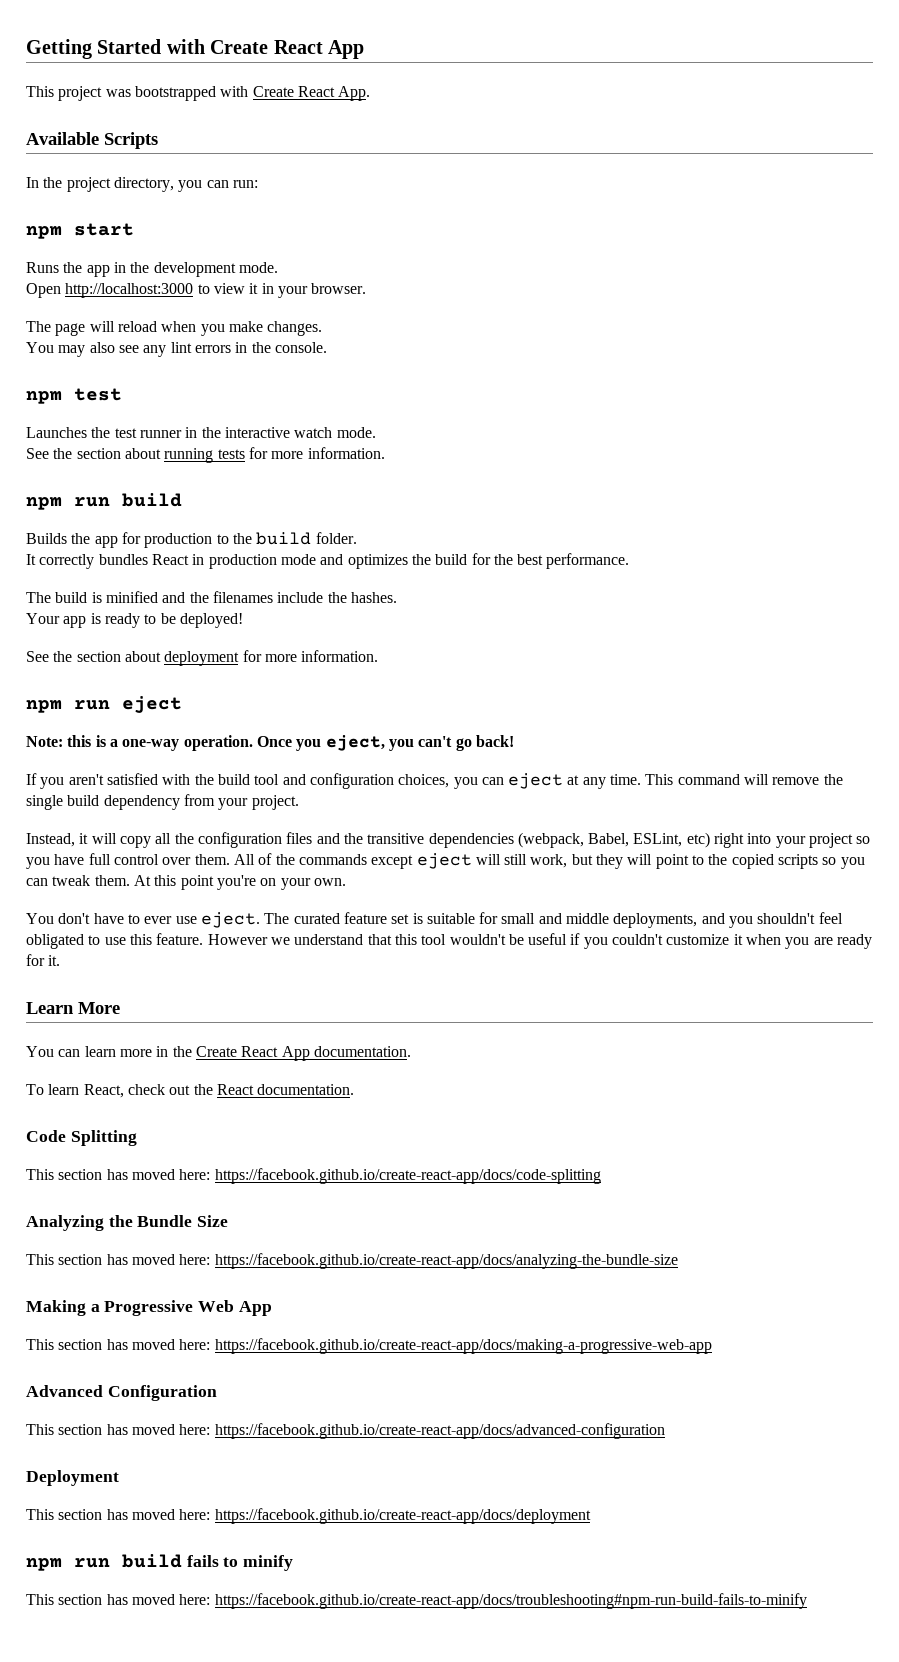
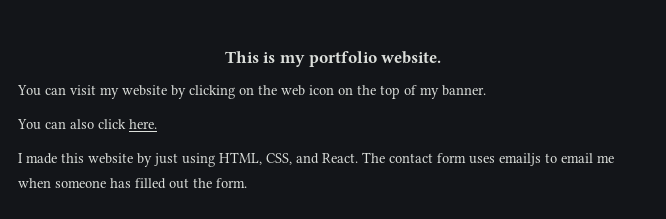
- Getting Started with Create React App
- This project was bootstrapped with Create React App.
- Available Scripts
- In the project directory, you can run:
- npm start
- Runs the app in the development mode.
- Open http://localhost:3000 to view it in your browser.
- The page will reload when you make changes.
- You may also see any lint errors in the console.
- npm test
- Launches the test runner in the interactive watch mode.
- See the section about running tests for more information.
- npm run build
- Builds the app for production to the build folder.
- It correctly bundles React in production mode and optimizes the build for the best performance.
- The build is minified and the filenames include the hashes.
- Your app is ready to be deployed!
- See the section about deployment for more information.
- npm run eject
- Note: this is a one-way operation. Once you eject, you can't go back!
- If you aren't satisfied with the build tool and configuration choices, you can eject at any time. This command will remove the single build dependency from your project.
- Instead, it will copy all the configuration files and the transitive dependencies (webpack, Babel, ESLint, etc) right into your project so you have full control over them. All of the commands except eject will still work, but they will point to the copied scripts so you can tweak them. At this point you're on your own.
- You don't have to ever use eject. The curated feature set is suitable for small and middle deployments, and you shouldn't feel obligated to use this feature. However we understand that this tool wouldn't be useful if you couldn't customize it when you are ready for it.
- Learn More
- You can learn more in the Create React App documentation.
- To learn React, check out the React documentation.
- Code Splitting
- This section has moved here: https://facebook.github.io/create-react-app/docs/code-splitting
- Analyzing the Bundle Size
- This section has moved here: https://facebook.github.io/create-react-app/docs/analyzing-the-bundle-size
- Making a Progressive Web App
- This section has moved here: https://facebook.github.io/create-react-app/docs/making-a-progressive-web-app
- Advanced Configuration
- This section has moved here: https://facebook.github.io/create-react-app/docs/advanced-configuration
- Deployment
- This section has moved here: https://facebook.github.io/create-react-app/docs/deployment
- npm run build fails to minify
- This section has moved here: https://facebook.github.io/create-react-app/docs/troubleshooting#npm-run-build-fails-to-minify
+ This is my portfolio website.
+ You can visit my website by clicking on the web icon on the top of my banner.
+ You can also click here.
+ I made this website by just using HTML, CSS, and React. The contact form uses emailjs to email me when someone has filled out the form.

